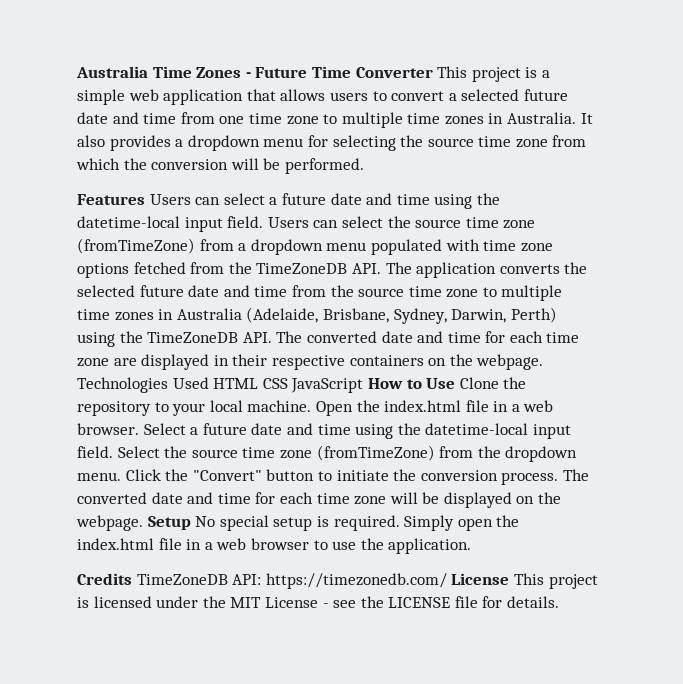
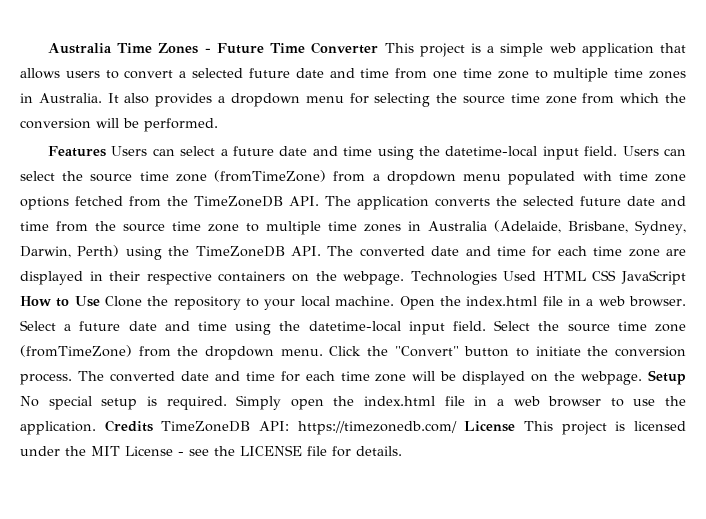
- Simply open the index.html file in a web browser to use the application.
- Credits TimeZoneDB API: https://timezonedb.com/ License This project is licensed under the MIT License - see the LICENSE file for details.
+ Simply open the index.html file in a web browser to use the application. Credits TimeZoneDB API: https://timezonedb.com/ License This project is licensed under the MIT License - see the LICENSE file for details.

